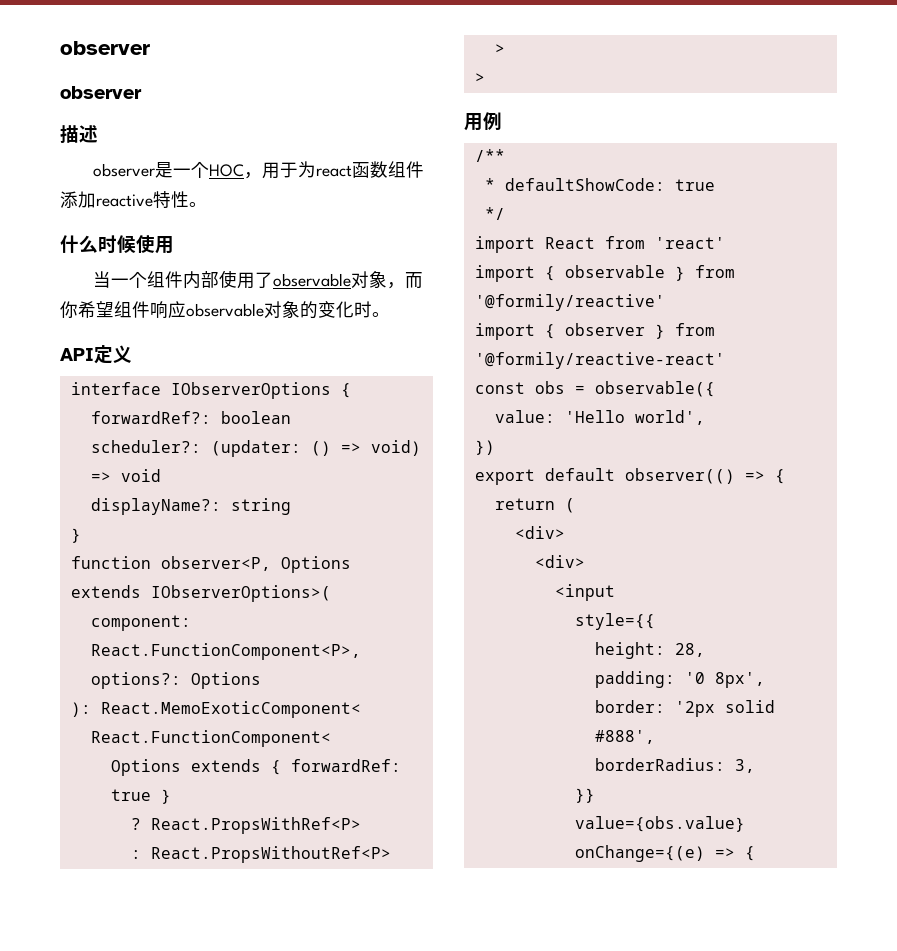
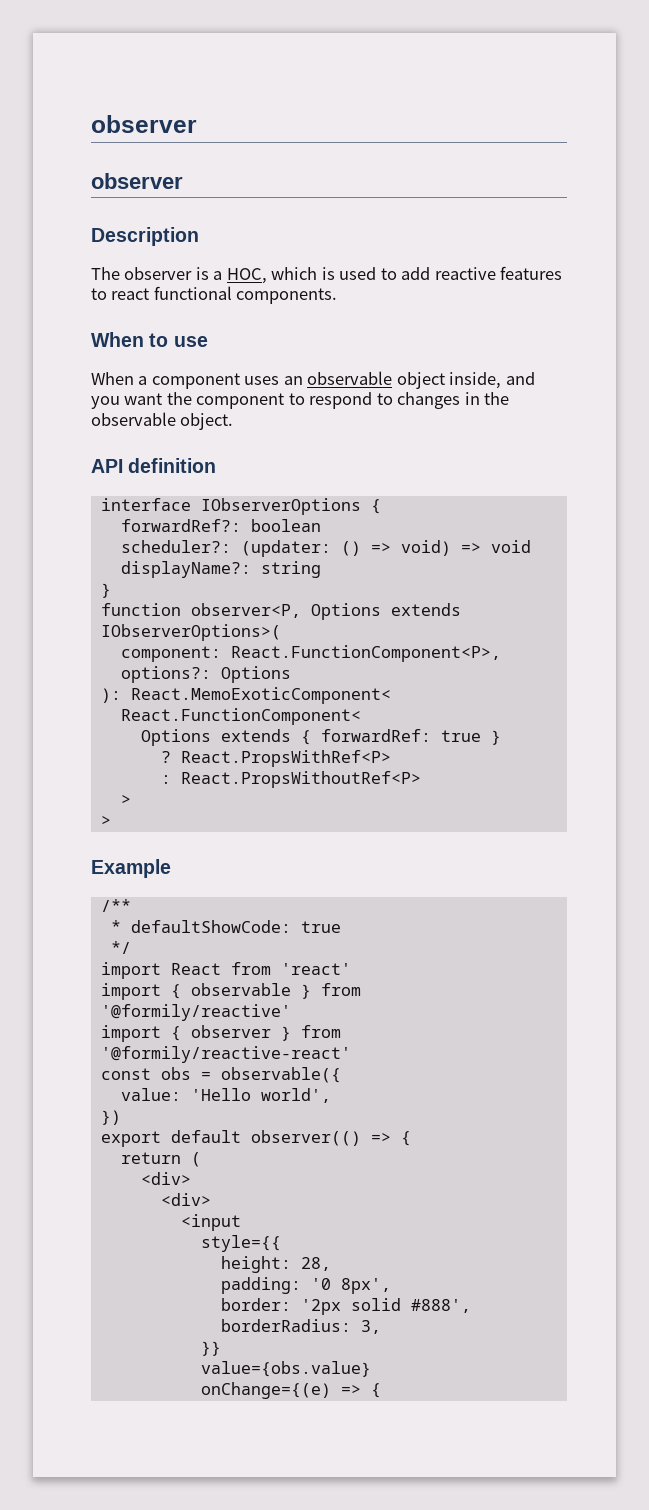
- 描述
- observer是一个HOC，用于为react函数组件添加reactive特性。
- 什么时候使用
- 当一个组件内部使用了observable对象，而你希望组件响应observable对象的变化时。
+ Description
+ The observer is a HOC, which is used to add reactive features to react functional components.
+ When to use
+ When a component uses an observable object inside, and you want the component to respond to changes in the observable object.
- API定义
+ API definition
- 用例
+ Example

